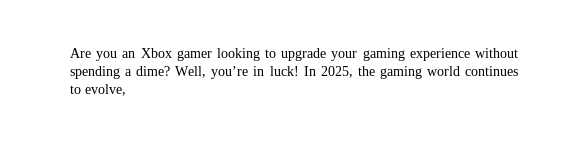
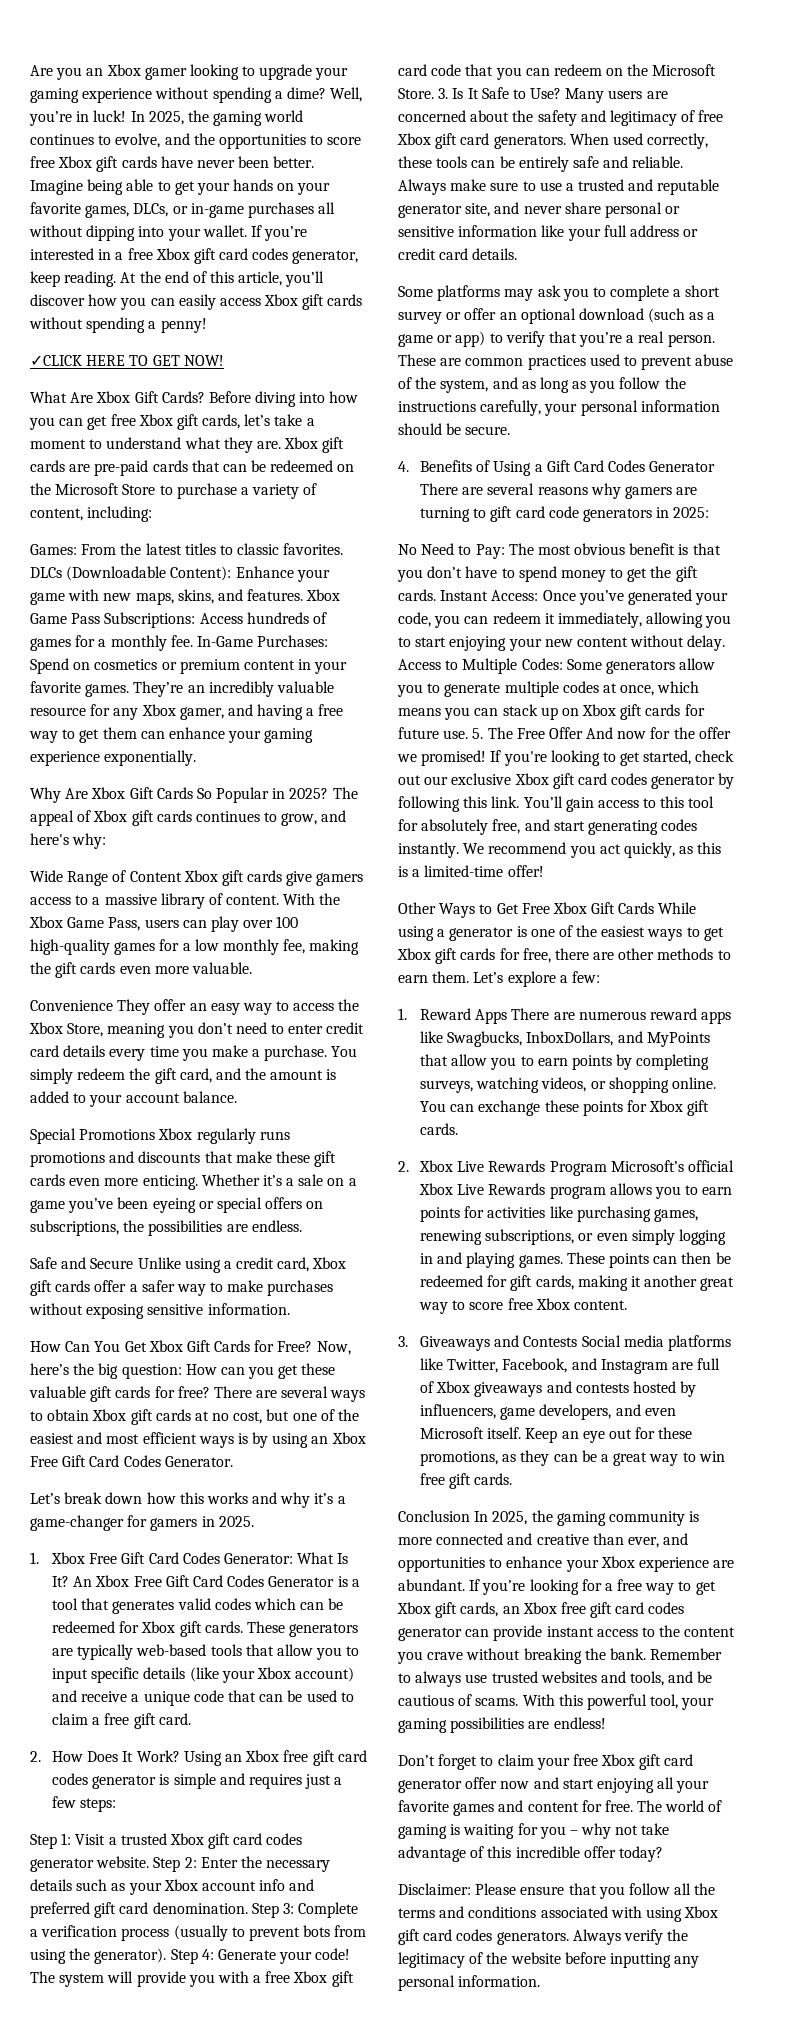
- In 2025, the gaming world continues to evolve,
+ In 2025, the gaming world continues to evolve, and the opportunities to score free Xbox gift cards have never been better. Imagine being able to get your hands on your favorite games, DLCs, or in-game purchases all without dipping into your wallet. If you’re interested in a free Xbox gift card codes generator, keep reading. At the end of this article, you’ll discover how you can easily access Xbox gift cards without spending a penny!
+ ✓CLICK HERE TO GET NOW!
+ What Are Xbox Gift Cards? Before diving into how you can get free Xbox gift cards, let’s take a moment to understand what they are. Xbox gift cards are pre-paid cards that can be redeemed on the Microsoft Store to purchase a variety of content, including:
+ Games: From the latest titles to classic favorites. DLCs (Downloadable Content): Enhance your game with new maps, skins, and features. Xbox Game Pass Subscriptions: Access hundreds of games for a monthly fee. In-Game Purchases: Spend on cosmetics or premium content in your favorite games. They’re an incredibly valuable resource for any Xbox gamer, and having a free way to get them can enhance your gaming experience exponentially.
+ Why Are Xbox Gift Cards So Popular in 2025? The appeal of Xbox gift cards continues to grow, and here's why:
+ Wide Range of Content Xbox gift cards give gamers access to a massive library of content. With the Xbox Game Pass, users can play over 100 high-quality games for a low monthly fee, making the gift cards even more valuable.
+ Convenience They offer an easy way to access the Xbox Store, meaning you don’t need to enter credit card details every time you make a purchase. You simply redeem the gift card, and the amount is added to your account balance.
+ Special Promotions Xbox regularly runs promotions and discounts that make these gift cards even more enticing. Whether it’s a sale on a game you’ve been eyeing or special offers on subscriptions, the possibilities are endless.
+ Safe and Secure Unlike using a credit card, Xbox gift cards offer a safer way to make purchases without exposing sensitive information.
+ How Can You Get Xbox Gift Cards for Free? Now, here’s the big question: How can you get these valuable gift cards for free? There are several ways to obtain Xbox gift cards at no cost, but one of the easiest and most efficient ways is by using an Xbox Free Gift Card Codes Generator.
+ Let’s break down how this works and why it’s a game-changer for gamers in 2025.
+ 1. Xbox Free Gift Card Codes Generator: What Is It? An Xbox Free Gift Card Codes Generator is a tool that generates valid codes which can be redeemed for Xbox gift cards. These generators are typically web-based tools that allow you to input specific details (like your Xbox account) and receive a unique code that can be used to claim a free gift card.
+ 2. How Does It Work? Using an Xbox free gift card codes generator is simple and requires just a few steps:
+ Step 1: Visit a trusted Xbox gift card codes generator website. Step 2: Enter the necessary details such as your Xbox account info and preferred gift card denomination. Step 3: Complete a verification process (usually to prevent bots from using the generator). Step 4: Generate your code! The system will provide you with a free Xbox gift card code that you can redeem on the Microsoft Store. 3. Is It Safe to Use? Many users are concerned about the safety and legitimacy of free Xbox gift card generators. When used correctly, these tools can be entirely safe and reliable. Always make sure to use a trusted and reputable generator site, and never share personal or sensitive information like your full address or credit card details.
+ Some platforms may ask you to complete a short survey or offer an optional download (such as a game or app) to verify that you’re a real person. These are common practices used to prevent abuse of the system, and as long as you follow the instructions carefully, your personal information should be secure.
+ 4. Benefits of Using a Gift Card Codes Generator There are several reasons why gamers are turning to gift card code generators in 2025:
+ No Need to Pay: The most obvious benefit is that you don’t have to spend money to get the gift cards. Instant Access: Once you’ve generated your code, you can redeem it immediately, allowing you to start enjoying your new content without delay. Access to Multiple Codes: Some generators allow you to generate multiple codes at once, which means you can stack up on Xbox gift cards for future use. 5. The Free Offer And now for the offer we promised! If you're looking to get started, check out our exclusive Xbox gift card codes generator by following this link. You’ll gain access to this tool for absolutely free, and start generating codes instantly. We recommend you act quickly, as this is a limited-time offer!
+ Other Ways to Get Free Xbox Gift Cards While using a generator is one of the easiest ways to get Xbox gift cards for free, there are other methods to earn them. Let’s explore a few:
+ 1. Reward Apps There are numerous reward apps like Swagbucks, InboxDollars, and MyPoints that allow you to earn points by completing surveys, watching videos, or shopping online. You can exchange these points for Xbox gift cards.
+ 2. Xbox Live Rewards Program Microsoft’s official Xbox Live Rewards program allows you to earn points for activities like purchasing games, renewing subscriptions, or even simply logging in and playing games. These points can then be redeemed for gift cards, making it another great way to score free Xbox content.
+ 3. Giveaways and Contests Social media platforms like Twitter, Facebook, and Instagram are full of Xbox giveaways and contests hosted by influencers, game developers, and even Microsoft itself. Keep an eye out for these promotions, as they can be a great way to win free gift cards.
+ Conclusion In 2025, the gaming community is more connected and creative than ever, and opportunities to enhance your Xbox experience are abundant. If you’re looking for a free way to get Xbox gift cards, an Xbox free gift card codes generator can provide instant access to the content you crave without breaking the bank. Remember to always use trusted websites and tools, and be cautious of scams. With this powerful tool, your gaming possibilities are endless!
+ Don’t forget to claim your free Xbox gift card generator offer now and start enjoying all your favorite games and content for free. The world of gaming is waiting for you – why not take advantage of this incredible offer today?
+ Disclaimer: Please ensure that you follow all the terms and conditions associated with using Xbox gift card codes generators. Always verify the legitimacy of the website before inputting any personal information.

